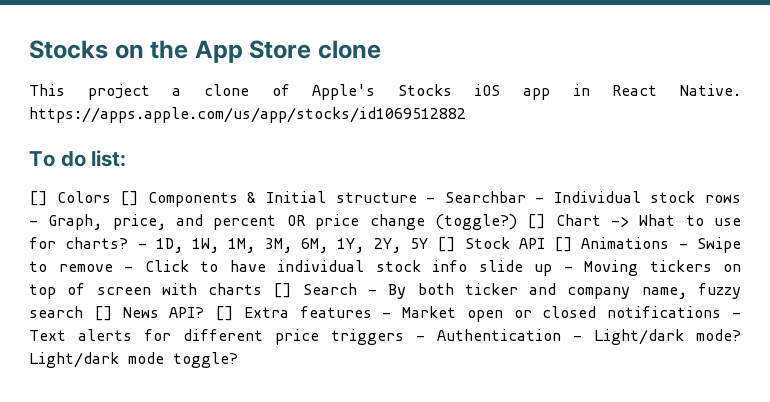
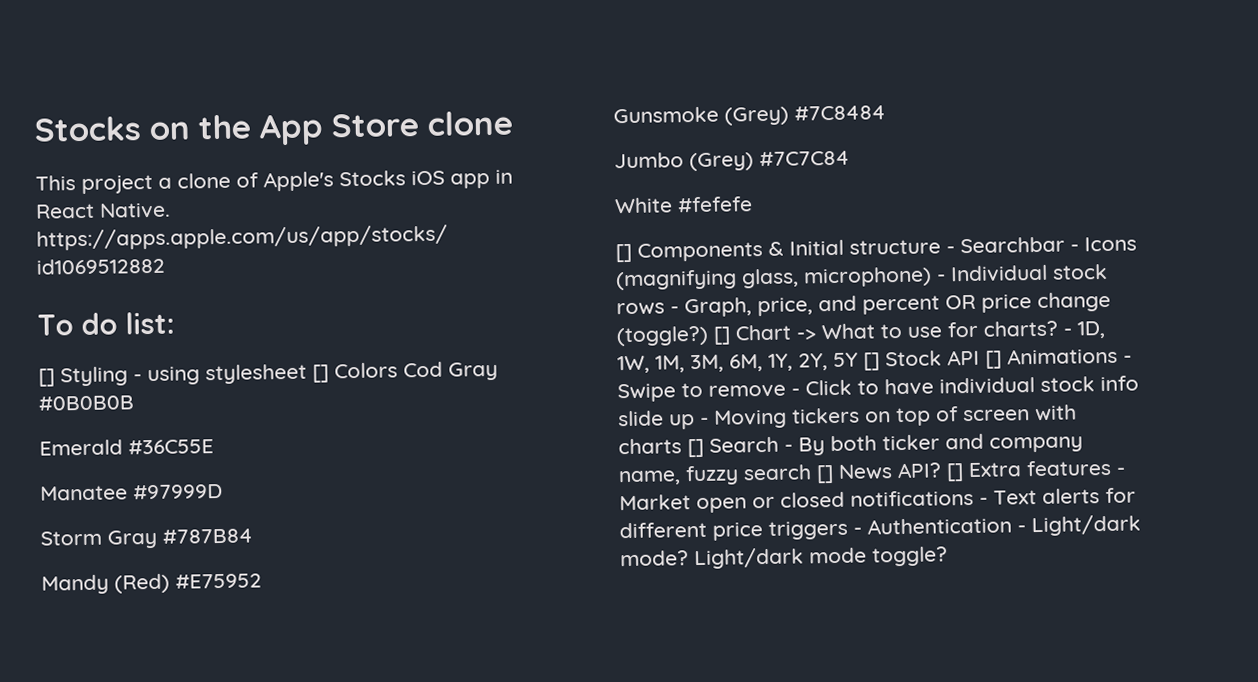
- [] Colors [] Components & Initial structure - Searchbar - Individual stock rows - Graph, price, and percent OR price change (toggle?)
+ [] Styling - using stylesheet [] Colors Cod Gray #0B0B0B
+ Emerald #36C55E
+ Manatee #97999D
+ Storm Gray #787B84
+ Mandy (Red) #E75952
+ Gunsmoke (Grey) #7C8484
+ Jumbo (Grey) #7C7C84
+ White #fefefe
+ [] Components & Initial structure - Searchbar - Icons (magnifying glass, microphone) - Individual stock rows - Graph, price, and percent OR price change (toggle?)

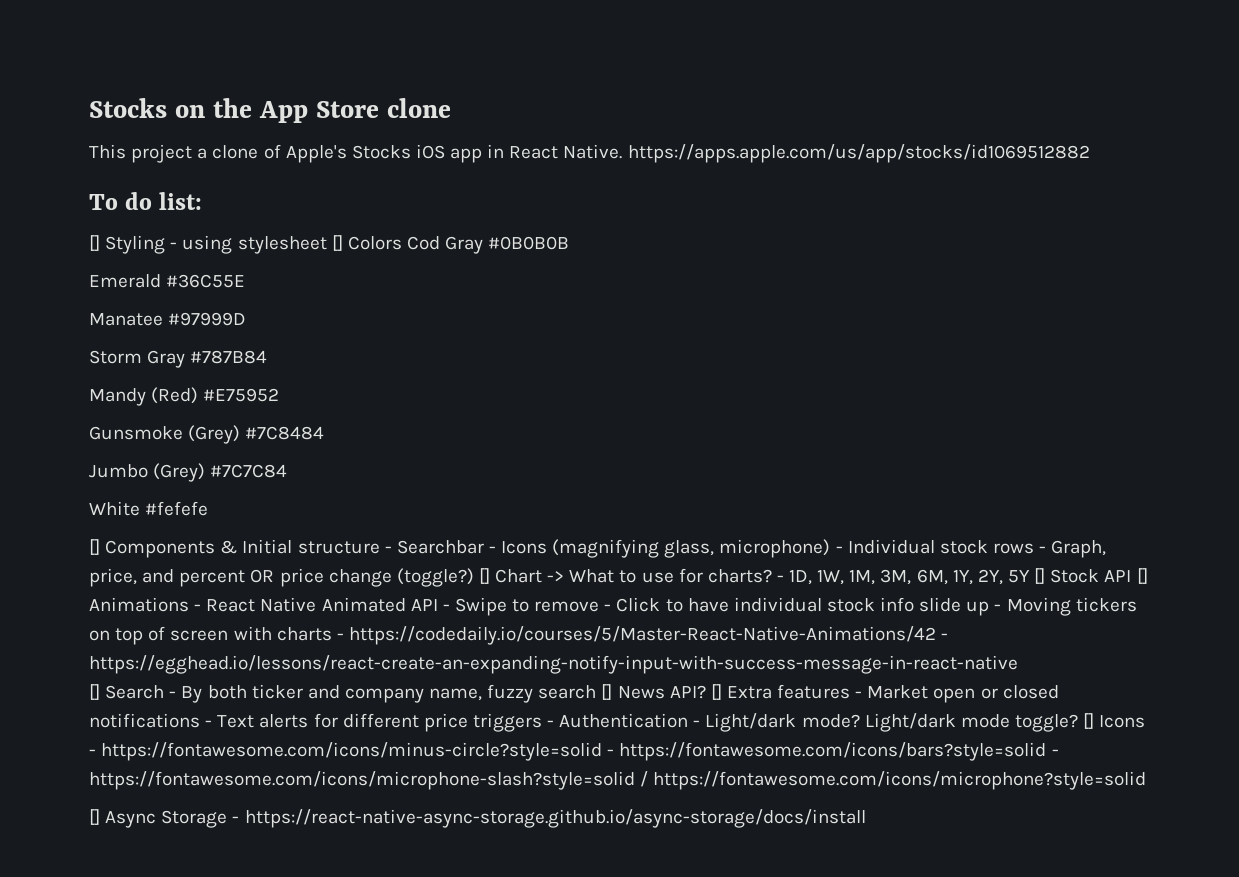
- - 1D, 1W, 1M, 3M, 6M, 1Y, 2Y, 5Y [] Stock API [] Animations - Swipe to remove - Click to have individual stock info slide up - Moving tickers on top of screen with charts [] Search - By both ticker and company name, fuzzy search [] News API?
+ - 1D, 1W, 1M, 3M, 6M, 1Y, 2Y, 5Y [] Stock API [] Animations - React Native Animated API - Swipe to remove - Click to have individual stock info slide up - Moving tickers on top of screen with charts - https://codedaily.io/courses/5/Master-React-Native-Animations/42 - https://egghead.io/lessons/react-create-an-expanding-notify-input-with-success-message-in-react-native
+ [] Search - By both ticker and company name, fuzzy search [] News API?
+ [] Icons - https://fontawesome.com/icons/minus-circle?style=solid - https://fontawesome.com/icons/bars?style=solid - https://fontawesome.com/icons/microphone-slash?style=solid / https://fontawesome.com/icons/microphone?style=solid
+ [] Async Storage - https://react-native-async-storage.github.io/async-storage/docs/install

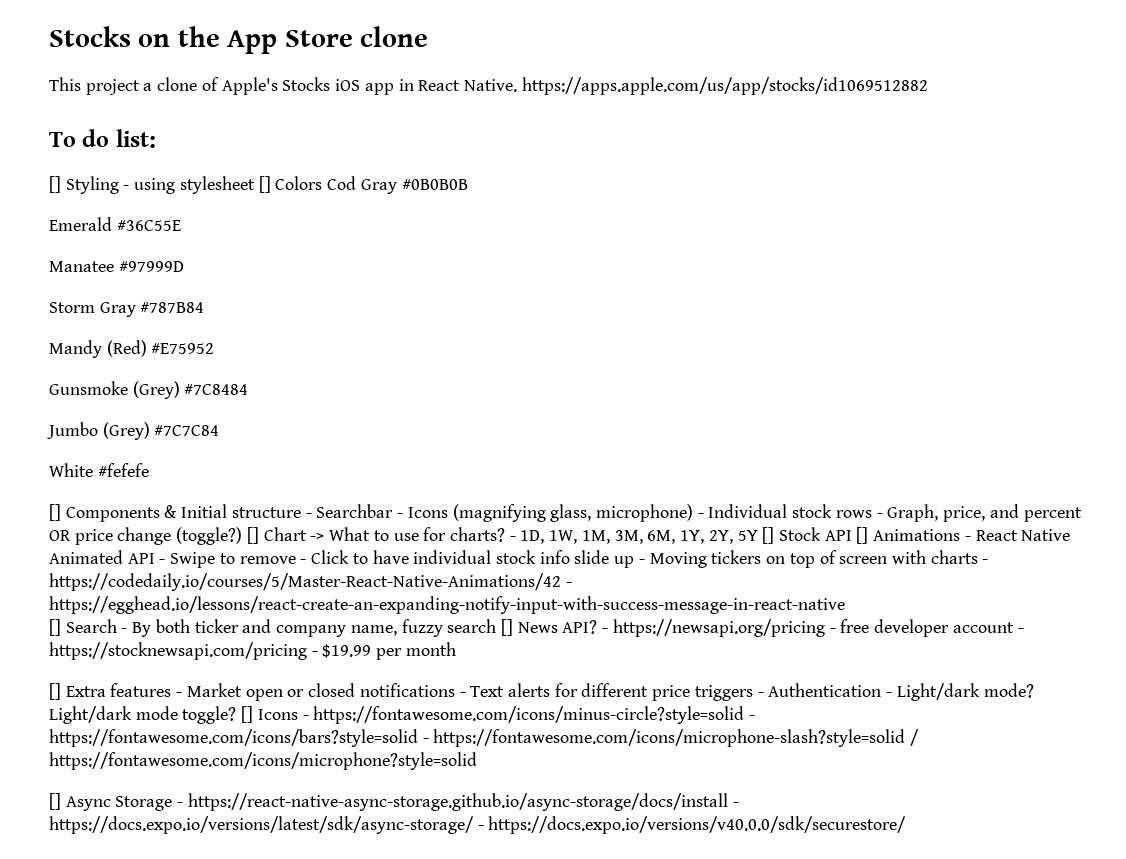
- [] Search - By both ticker and company name, fuzzy search [] News API? [] Extra features - Market open or closed notifications - Text alerts for different price triggers - Authentication - Light/dark mode?
+ [] Search - By both ticker and company name, fuzzy search [] News API? - https://newsapi.org/pricing - free developer account - https://stocknewsapi.com/pricing - $19.99 per month
+ [] Extra features - Market open or closed notifications - Text alerts for different price triggers - Authentication - Light/dark mode?
- [] Async Storage - https://react-native-async-storage.github.io/async-storage/docs/install
+ [] Async Storage - https://react-native-async-storage.github.io/async-storage/docs/install - https://docs.expo.io/versions/latest/sdk/async-storage/ - https://docs.expo.io/versions/v40.0.0/sdk/securestore/

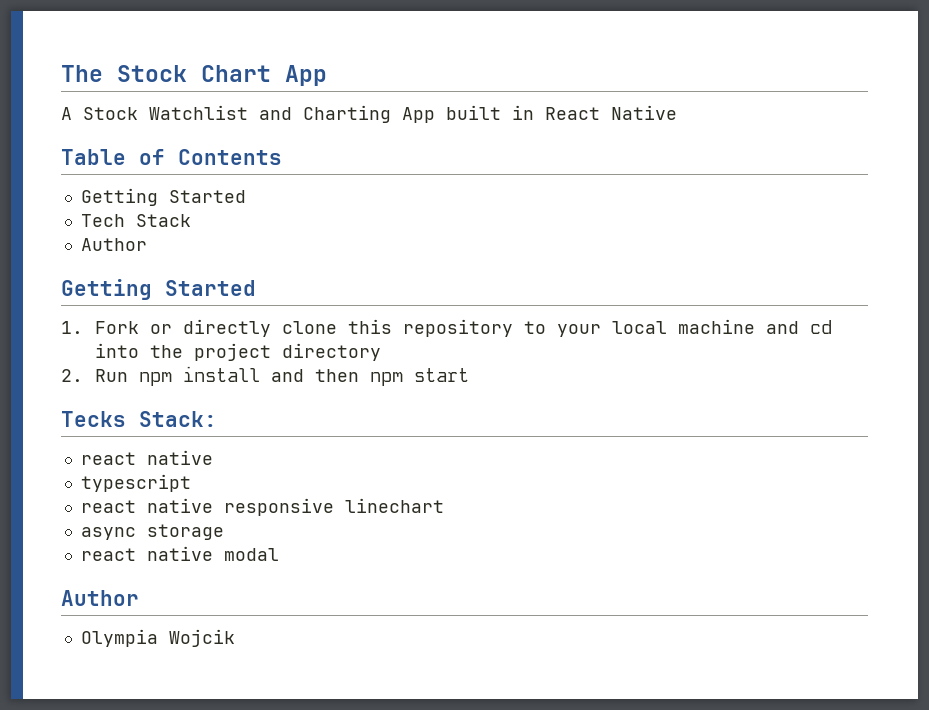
- Stocks on the App Store clone
- This project a clone of Apple's Stocks iOS app in React Native. https://apps.apple.com/us/app/stocks/id1069512882
- To do list:
- [] Styling - using stylesheet [] Colors Cod Gray #0B0B0B
- Emerald #36C55E
- Manatee #97999D
- Storm Gray #787B84
- Mandy (Red) #E75952
- Gunsmoke (Grey) #7C8484
- Jumbo (Grey) #7C7C84
- White #fefefe
- [] Components & Initial structure - Searchbar - Icons (magnifying glass, microphone) - Individual stock rows - Graph, price, and percent OR price change (toggle?) [] Chart -> What to use for charts? - 1D, 1W, 1M, 3M, 6M, 1Y, 2Y, 5Y [] Stock API [] Animations - React Native Animated API - Swipe to remove - Click to have individual stock info slide up - Moving tickers on top of screen with charts - https://codedaily.io/courses/5/Master-React-Native-Animations/42 - https://egghead.io/lessons/react-create-an-expanding-notify-input-with-success-message-in-react-native
- [] Search - By both ticker and company name, fuzzy search [] News API? - https://newsapi.org/pricing - free developer account - https://stocknewsapi.com/pricing - $19.99 per month
- [] Extra features - Market open or closed notifications - Text alerts for different price triggers - Authentication - Light/dark mode? Light/dark mode toggle? [] Icons - https://fontawesome.com/icons/minus-circle?style=solid - https://fontawesome.com/icons/bars?style=solid - https://fontawesome.com/icons/microphone-slash?style=solid / https://fontawesome.com/icons/microphone?style=solid
- [] Async Storage - https://react-native-async-storage.github.io/async-storage/docs/install - https://docs.expo.io/versions/latest/sdk/async-storage/ - https://docs.expo.io/versions/v40.0.0/sdk/securestore/
+ The Stock Chart App
+ A Stock Watchlist and Charting App built in React Native
+ Table of Contents
+ Getting Started
+ Tech Stack
+ Author
+ Getting Started
+ 1. Fork or directly clone this repository to your local machine and cd into the project directory
+ 2. Run npm install and then npm start
+ Tecks Stack:
+ react native
+ typescript
+ react native responsive linechart
+ async storage
+ react native modal
+ Author
+ Olympia Wojcik

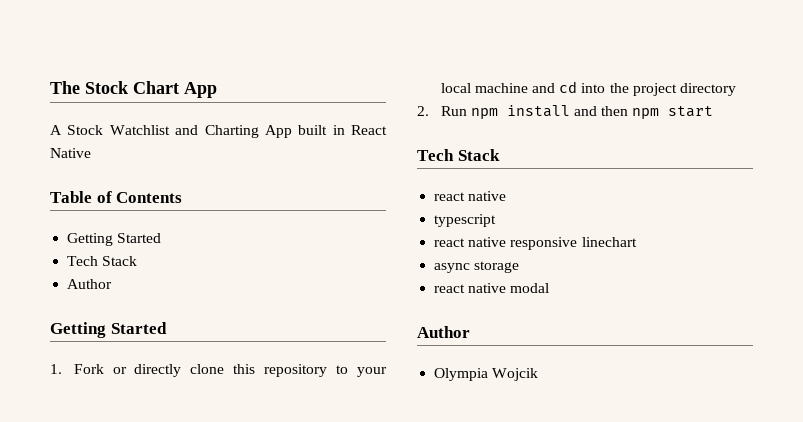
  2. Run npm install and then npm start
- Tecks Stack:
+ Tech Stack

